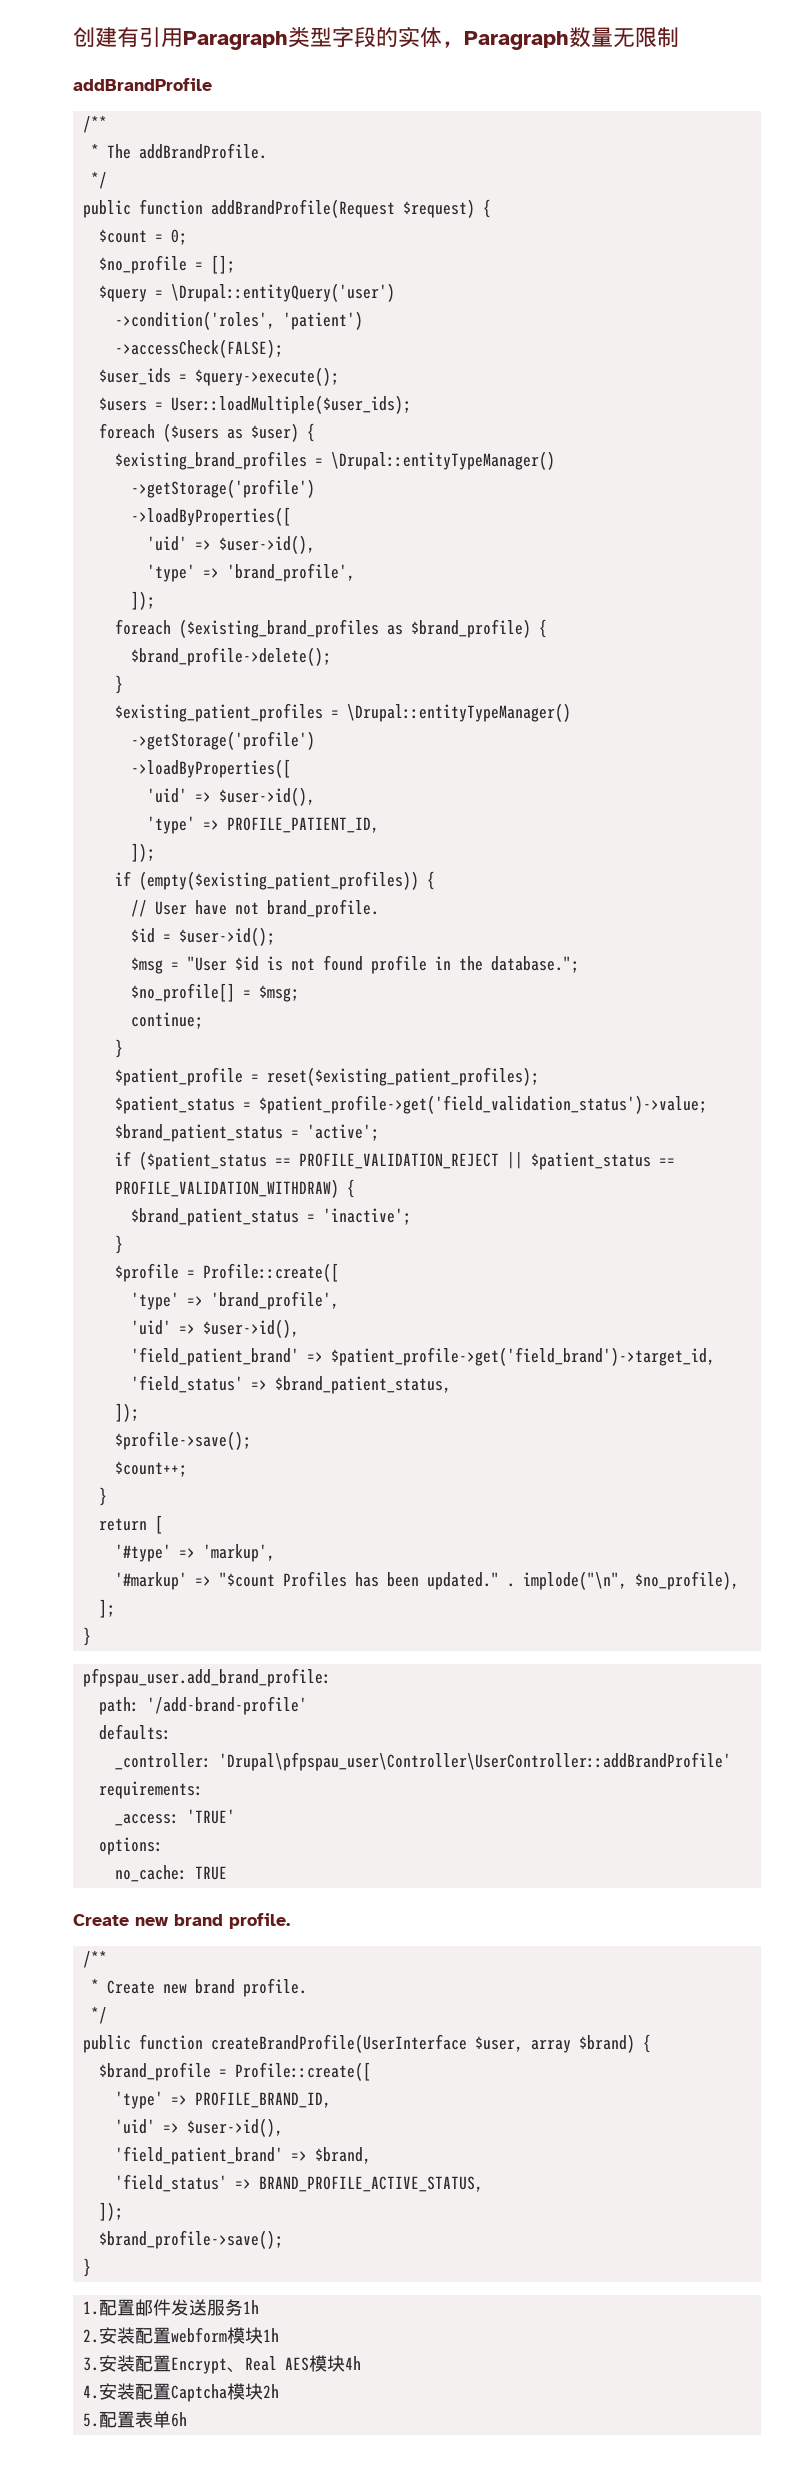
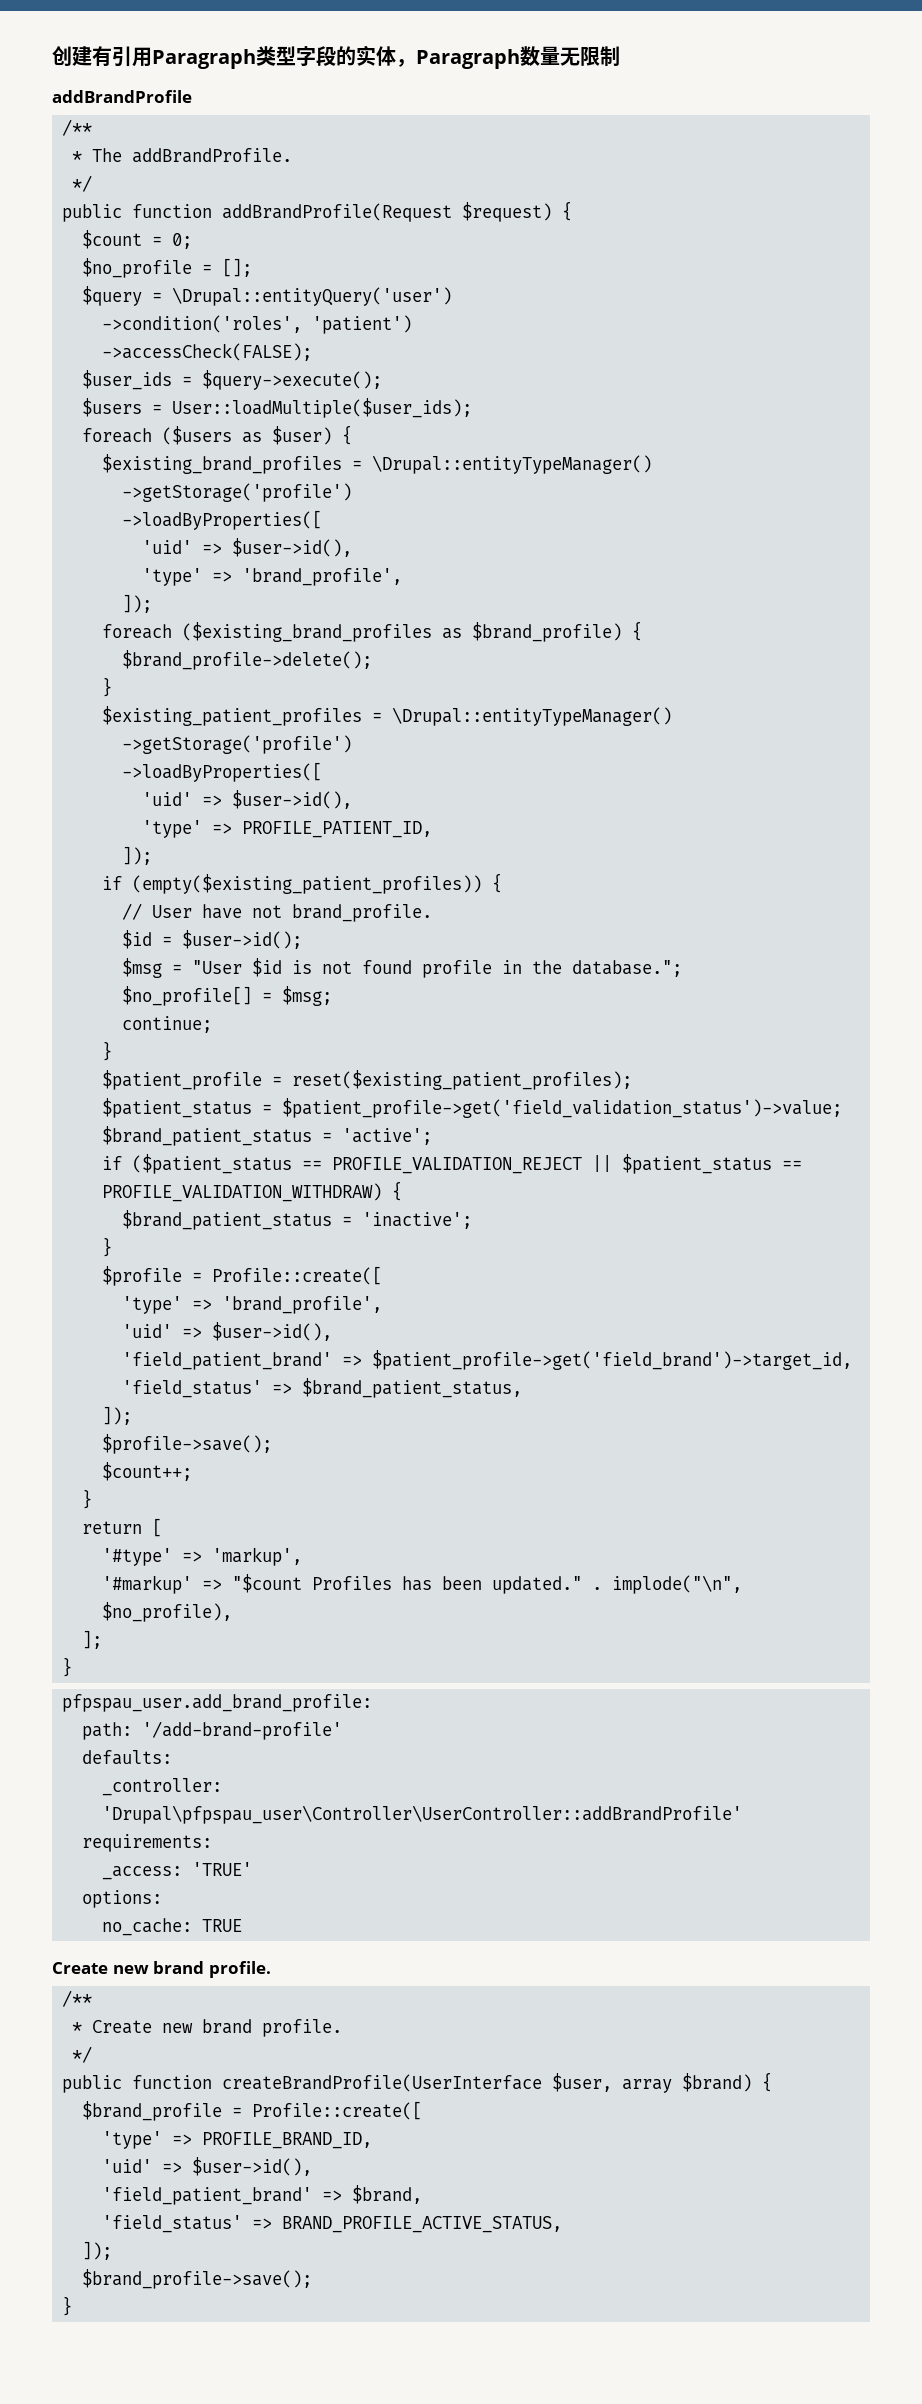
- 1.配置邮件发送服务1h
- 2.安装配置webform模块1h
- 3.安装配置Encrypt、Real AES模块4h
- 4.安装配置Captcha模块2h
- 5.配置表单6h

